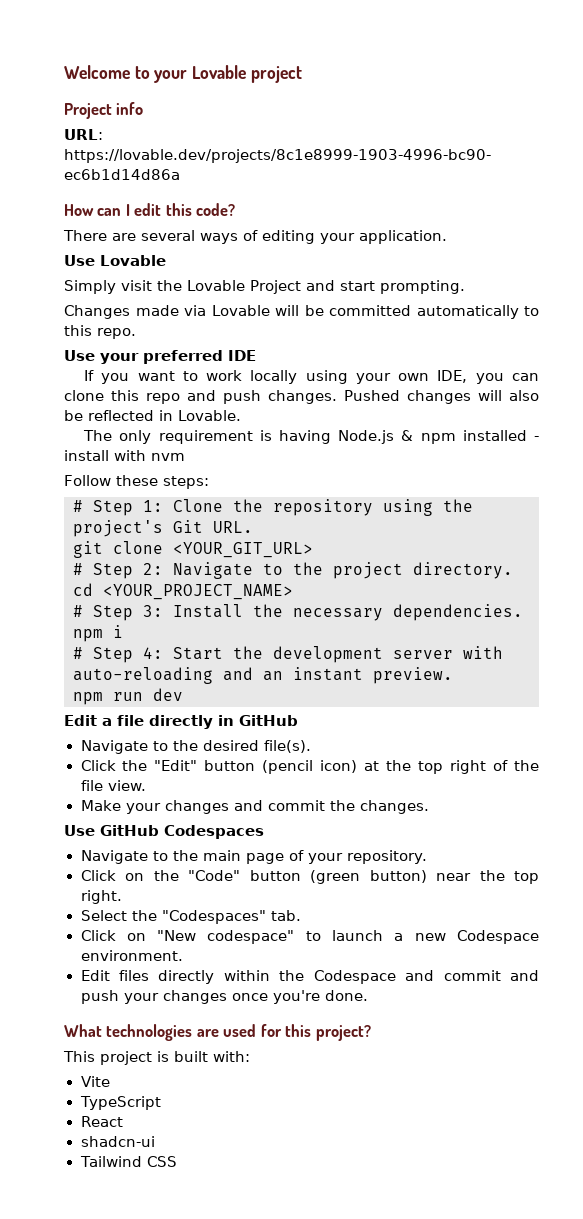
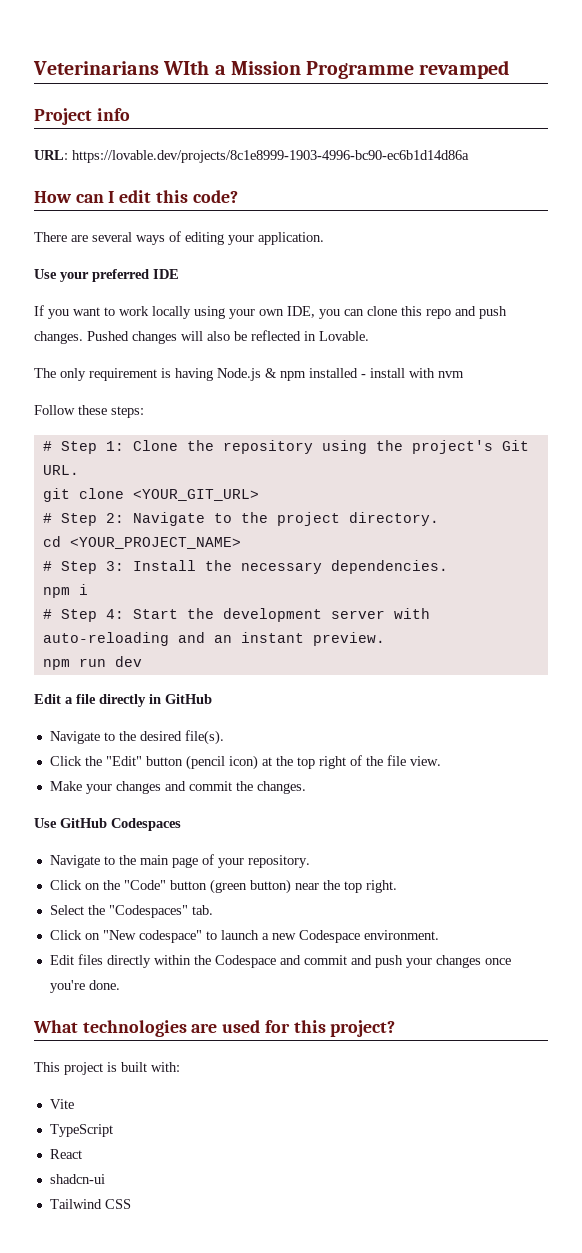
- Welcome to your Lovable project
+ Veterinarians WIth a Mission Programme revamped
- Use Lovable
- Simply visit the Lovable Project and start prompting.
- Changes made via Lovable will be committed automatically to this repo.

